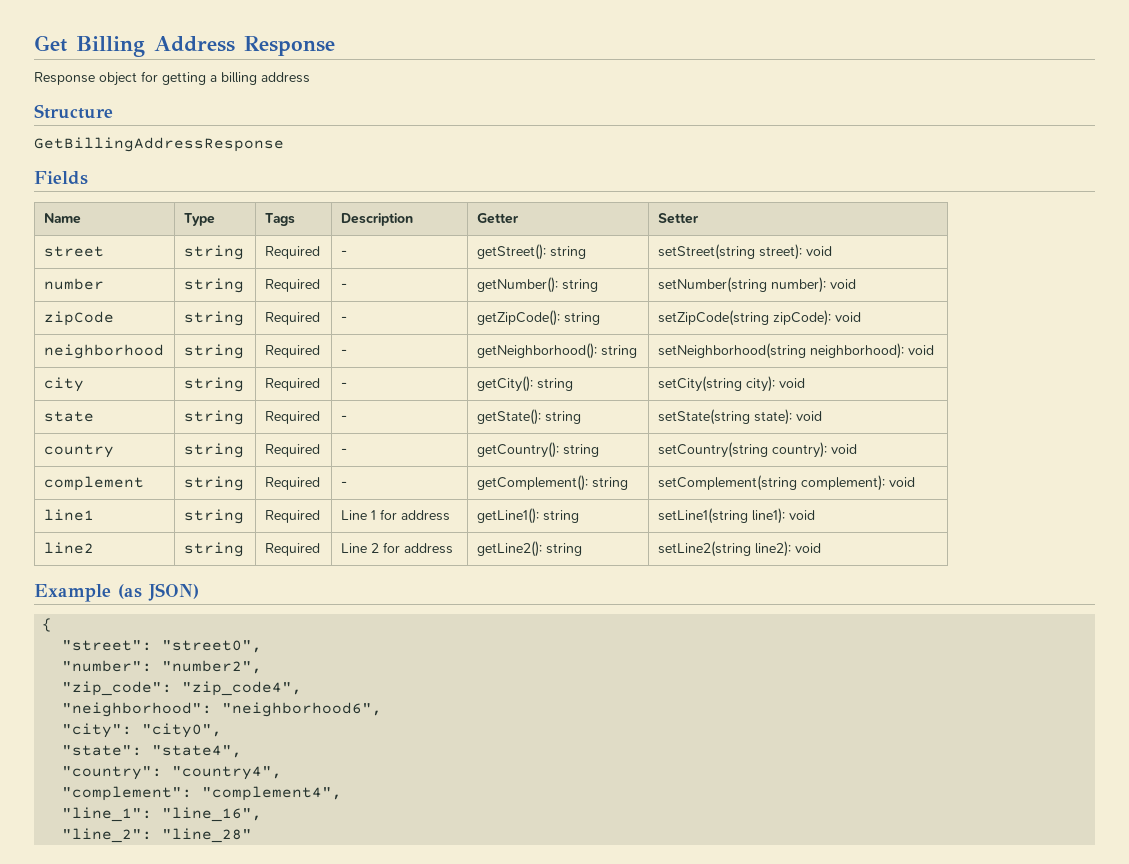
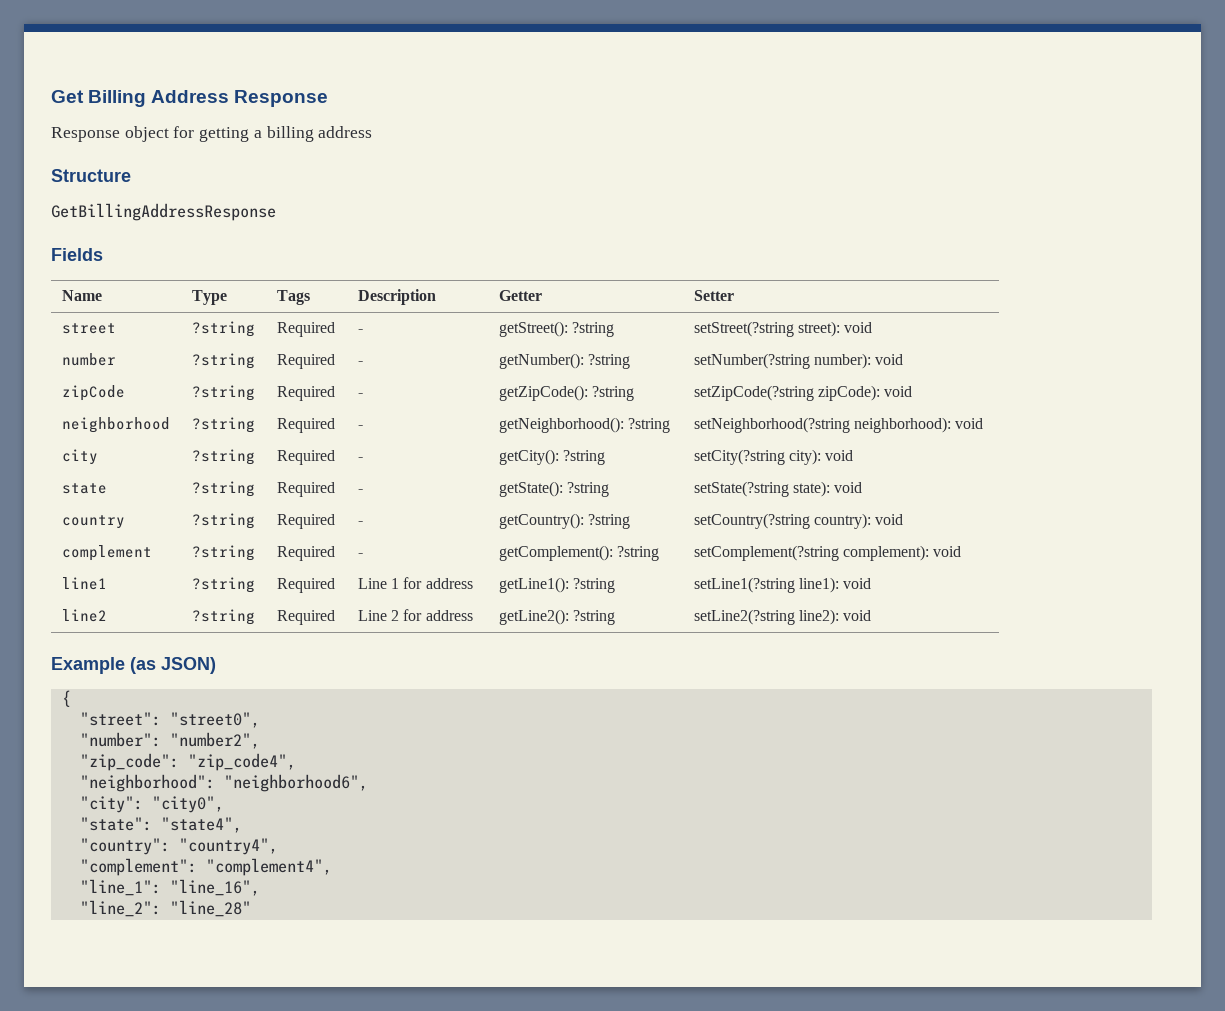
- street | string | Required | - | getStreet(): string | setStreet(string street): void
+ street | ?string | Required | - | getStreet(): ?string | setStreet(?string street): void
- number | string | Required | - | getNumber(): string | setNumber(string number): void
+ number | ?string | Required | - | getNumber(): ?string | setNumber(?string number): void
- zipCode | string | Required | - | getZipCode(): string | setZipCode(string zipCode): void
+ zipCode | ?string | Required | - | getZipCode(): ?string | setZipCode(?string zipCode): void
- neighborhood | string | Required | - | getNeighborhood(): string | setNeighborhood(string neighborhood): void
+ neighborhood | ?string | Required | - | getNeighborhood(): ?string | setNeighborhood(?string neighborhood): void
- city | string | Required | - | getCity(): string | setCity(string city): void
+ city | ?string | Required | - | getCity(): ?string | setCity(?string city): void
- state | string | Required | - | getState(): string | setState(string state): void
+ state | ?string | Required | - | getState(): ?string | setState(?string state): void
- country | string | Required | - | getCountry(): string | setCountry(string country): void
+ country | ?string | Required | - | getCountry(): ?string | setCountry(?string country): void
- complement | string | Required | - | getComplement(): string | setComplement(string complement): void
+ complement | ?string | Required | - | getComplement(): ?string | setComplement(?string complement): void
- line1 | string | Required | Line 1 for address | getLine1(): string | setLine1(string line1): void
+ line1 | ?string | Required | Line 1 for address | getLine1(): ?string | setLine1(?string line1): void
- line2 | string | Required | Line 2 for address | getLine2(): string | setLine2(string line2): void
+ line2 | ?string | Required | Line 2 for address | getLine2(): ?string | setLine2(?string line2): void

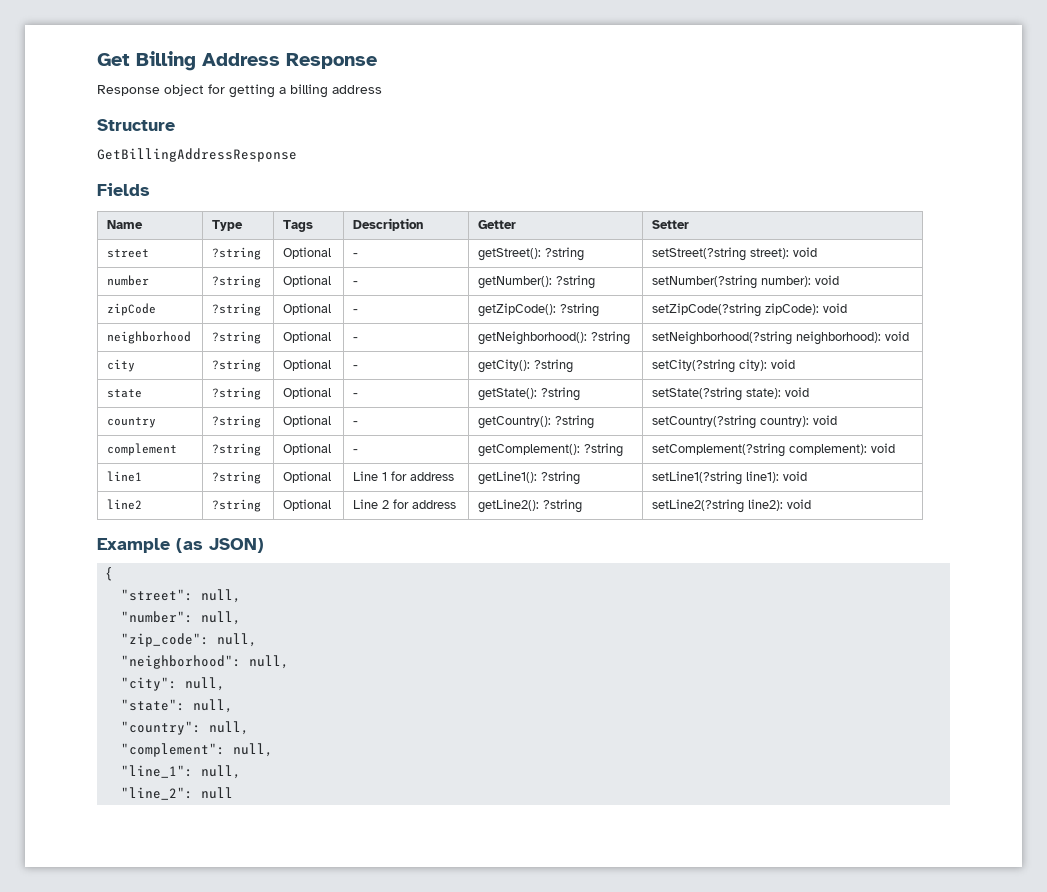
- street | ?string | Required | - | getStreet(): ?string | setStreet(?string street): void
+ street | ?string | Optional | - | getStreet(): ?string | setStreet(?string street): void
- number | ?string | Required | - | getNumber(): ?string | setNumber(?string number): void
+ number | ?string | Optional | - | getNumber(): ?string | setNumber(?string number): void
- zipCode | ?string | Required | - | getZipCode(): ?string | setZipCode(?string zipCode): void
+ zipCode | ?string | Optional | - | getZipCode(): ?string | setZipCode(?string zipCode): void
- neighborhood | ?string | Required | - | getNeighborhood(): ?string | setNeighborhood(?string neighborhood): void
+ neighborhood | ?string | Optional | - | getNeighborhood(): ?string | setNeighborhood(?string neighborhood): void
- city | ?string | Required | - | getCity(): ?string | setCity(?string city): void
+ city | ?string | Optional | - | getCity(): ?string | setCity(?string city): void
- state | ?string | Required | - | getState(): ?string | setState(?string state): void
+ state | ?string | Optional | - | getState(): ?string | setState(?string state): void
- country | ?string | Required | - | getCountry(): ?string | setCountry(?string country): void
+ country | ?string | Optional | - | getCountry(): ?string | setCountry(?string country): void
- complement | ?string | Required | - | getComplement(): ?string | setComplement(?string complement): void
+ complement | ?string | Optional | - | getComplement(): ?string | setComplement(?string complement): void
- line1 | ?string | Required | Line 1 for address | getLine1(): ?string | setLine1(?string line1): void
+ line1 | ?string | Optional | Line 1 for address | getLine1(): ?string | setLine1(?string line1): void
- line2 | ?string | Required | Line 2 for address | getLine2(): ?string | setLine2(?string line2): void
+ line2 | ?string | Optional | Line 2 for address | getLine2(): ?string | setLine2(?string line2): void
- "street": "street0",
+ "street": null,
- "number": "number2",
+ "number": null,
- "zip_code": "zip_code4",
+ "zip_code": null,
- "neighborhood": "neighborhood6",
+ "neighborhood": null,
- "city": "city0",
+ "city": null,
- "state": "state4",
+ "state": null,
- "country": "country4",
+ "country": null,
- "complement": "complement4",
+ "complement": null,
- "line_1": "line_16",
+ "line_1": null,
- "line_2": "line_28"
+ "line_2": null

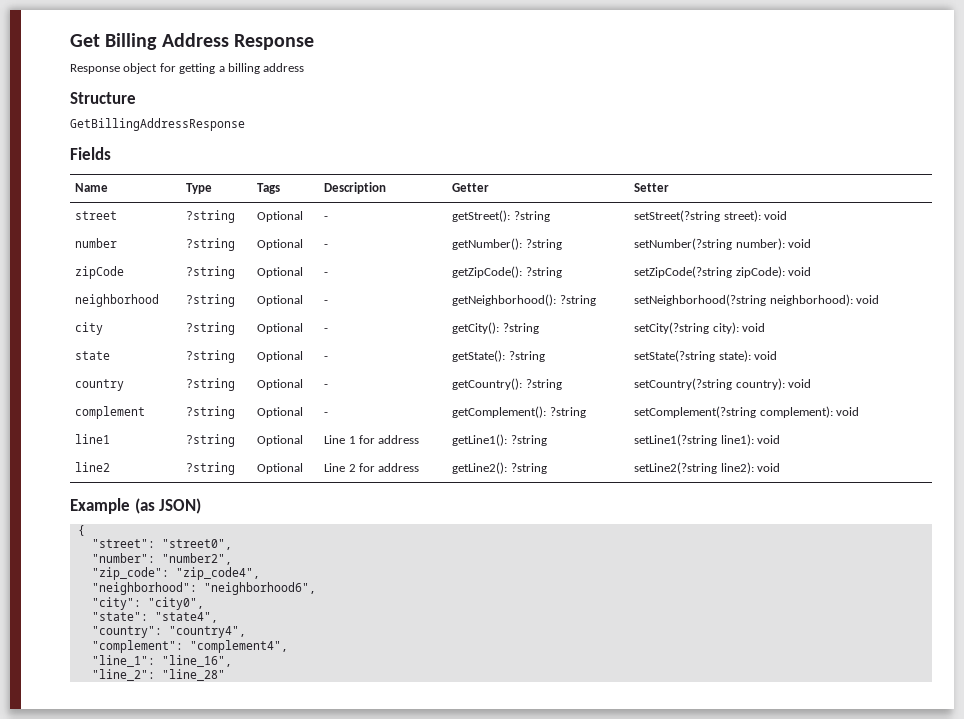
- "street": null,
+ "street": "street0",
- "number": null,
+ "number": "number2",
- "zip_code": null,
+ "zip_code": "zip_code4",
- "neighborhood": null,
+ "neighborhood": "neighborhood6",
- "city": null,
+ "city": "city0",
- "state": null,
+ "state": "state4",
- "country": null,
+ "country": "country4",
- "complement": null,
+ "complement": "complement4",
- "line_1": null,
+ "line_1": "line_16",
- "line_2": null
+ "line_2": "line_28"

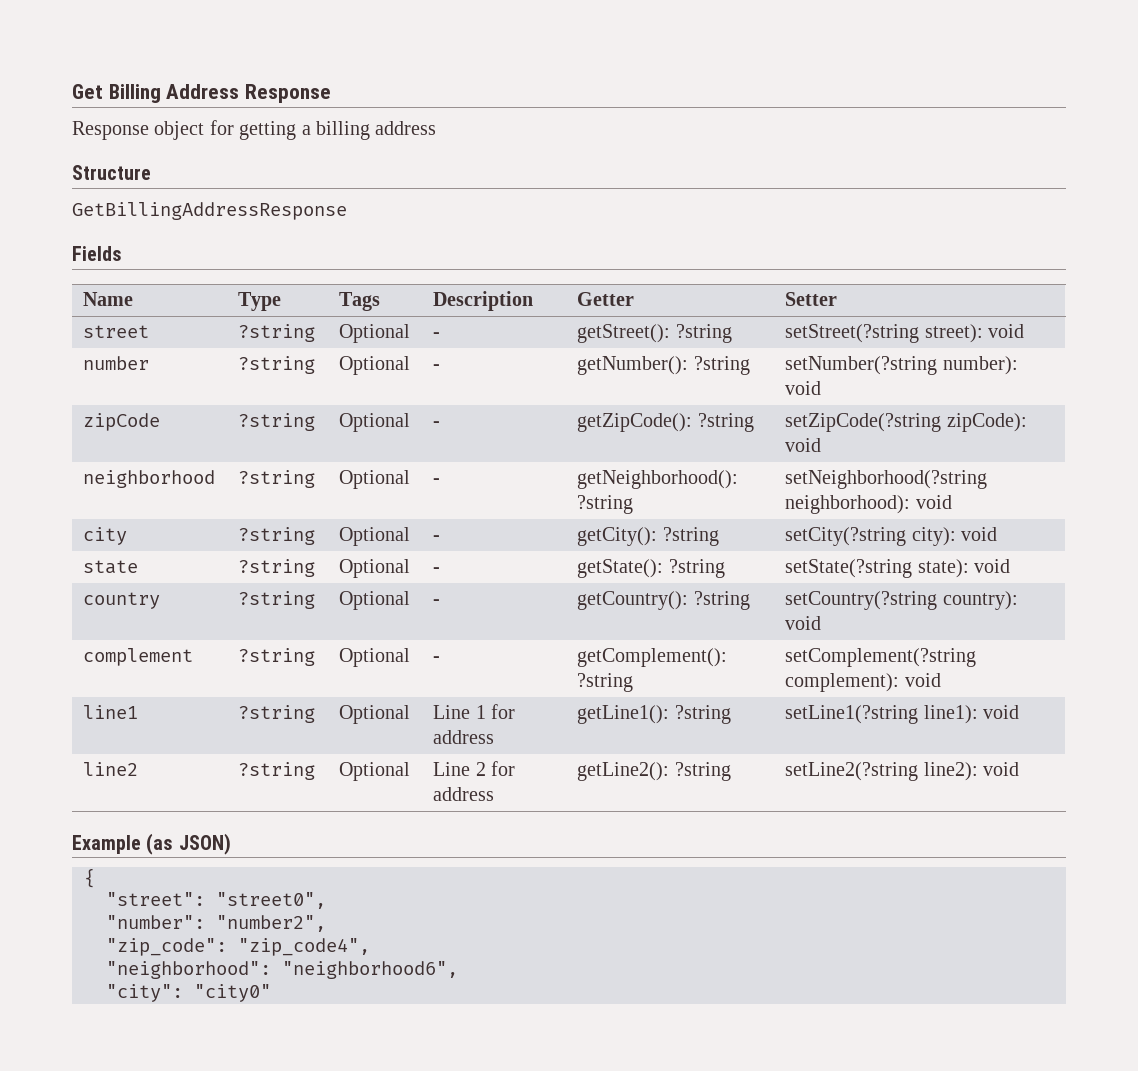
- "city": "city0",
- "state": "state4",
- "country": "country4",
- "complement": "complement4",
- "line_1": "line_16",
- "line_2": "line_28"
+ "city": "city0"

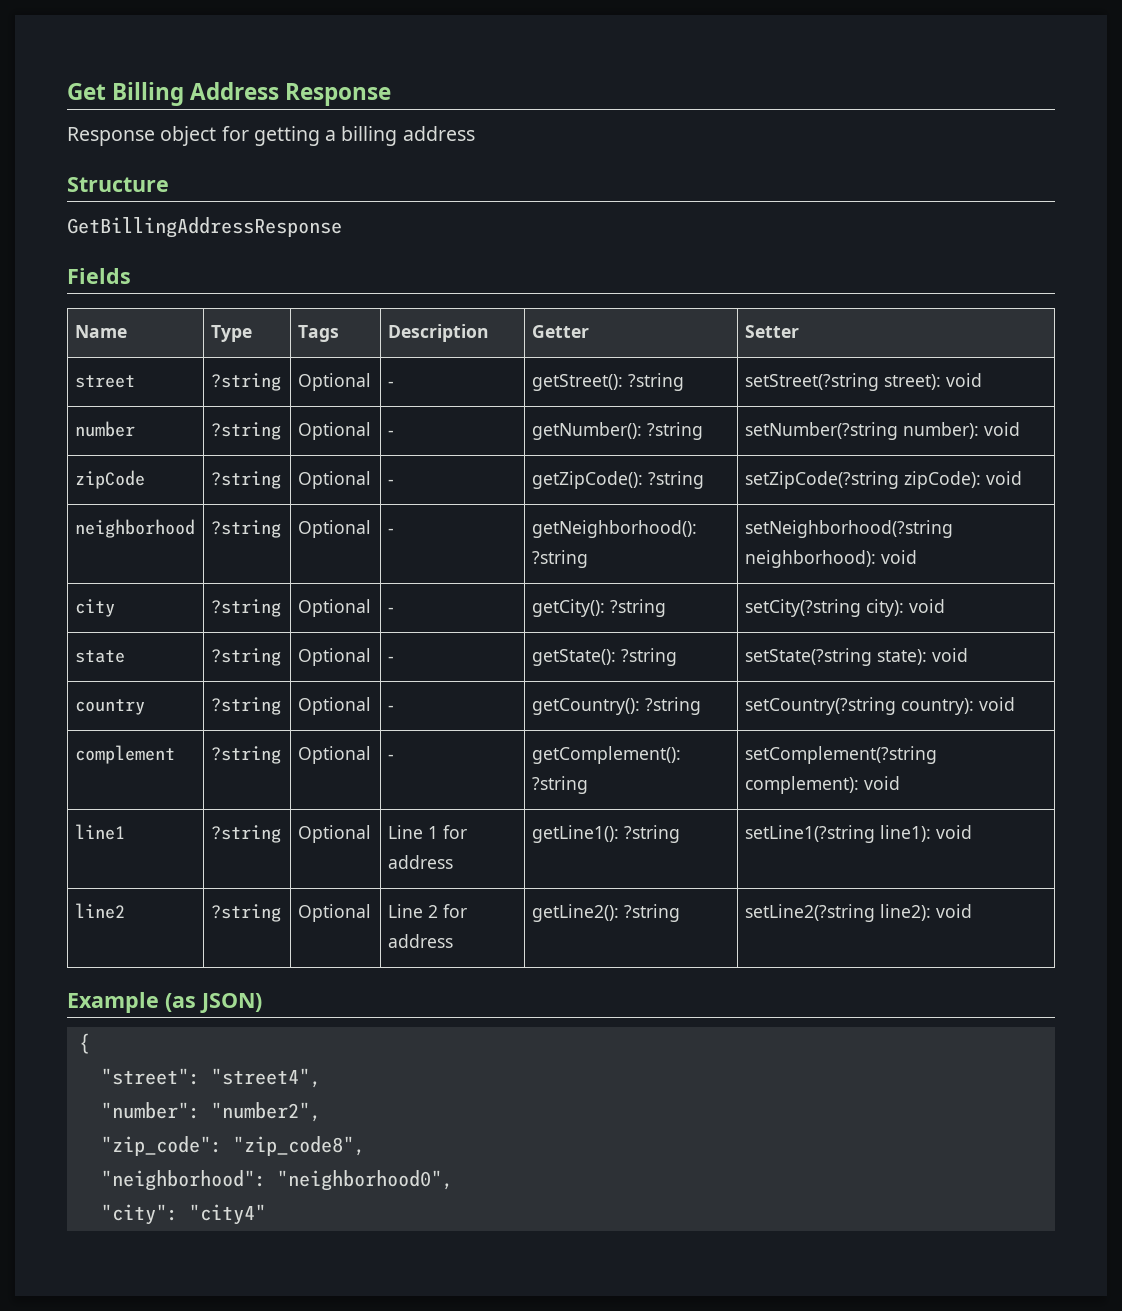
- "street": "street0",
+ "street": "street4",
- "zip_code": "zip_code4",
+ "zip_code": "zip_code8",
- "neighborhood": "neighborhood6",
+ "neighborhood": "neighborhood0",
- "city": "city0"
+ "city": "city4"

